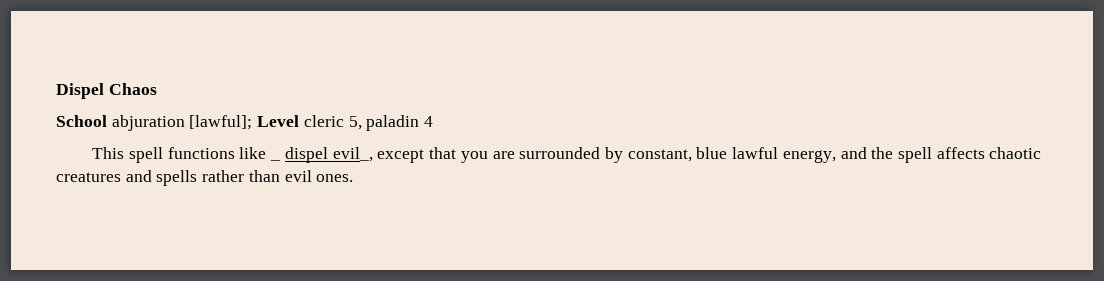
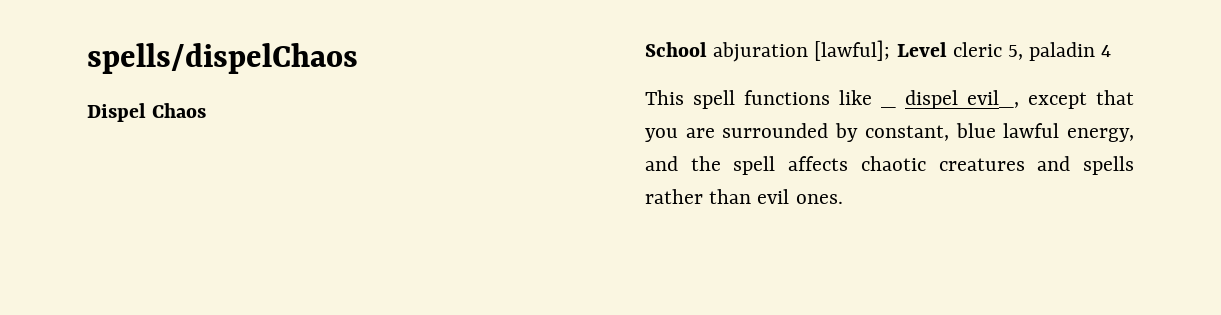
+ spells/dispelChaos

